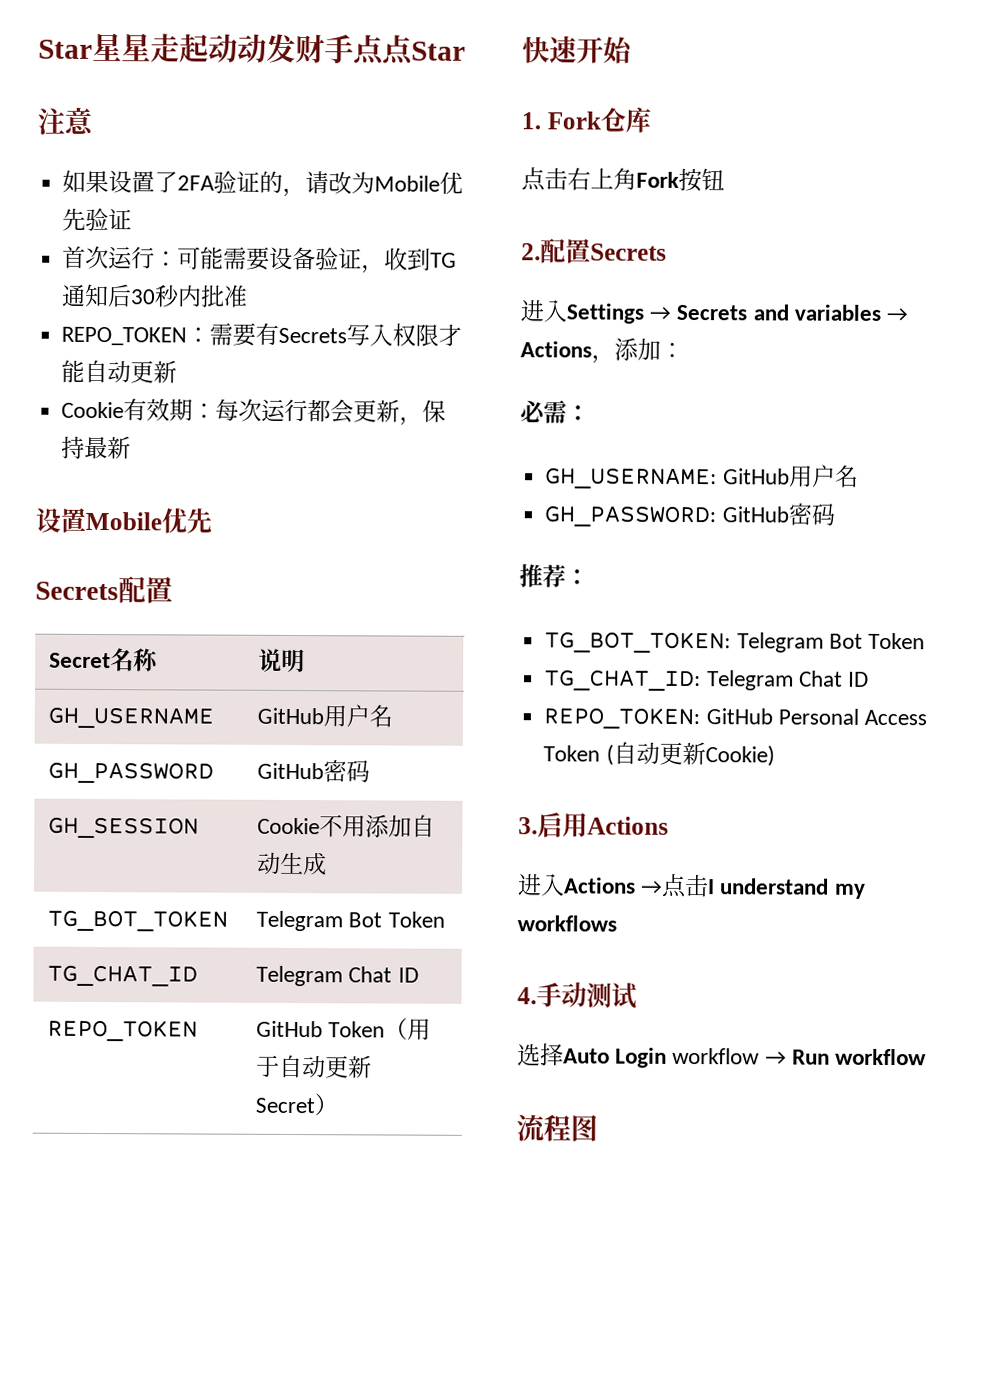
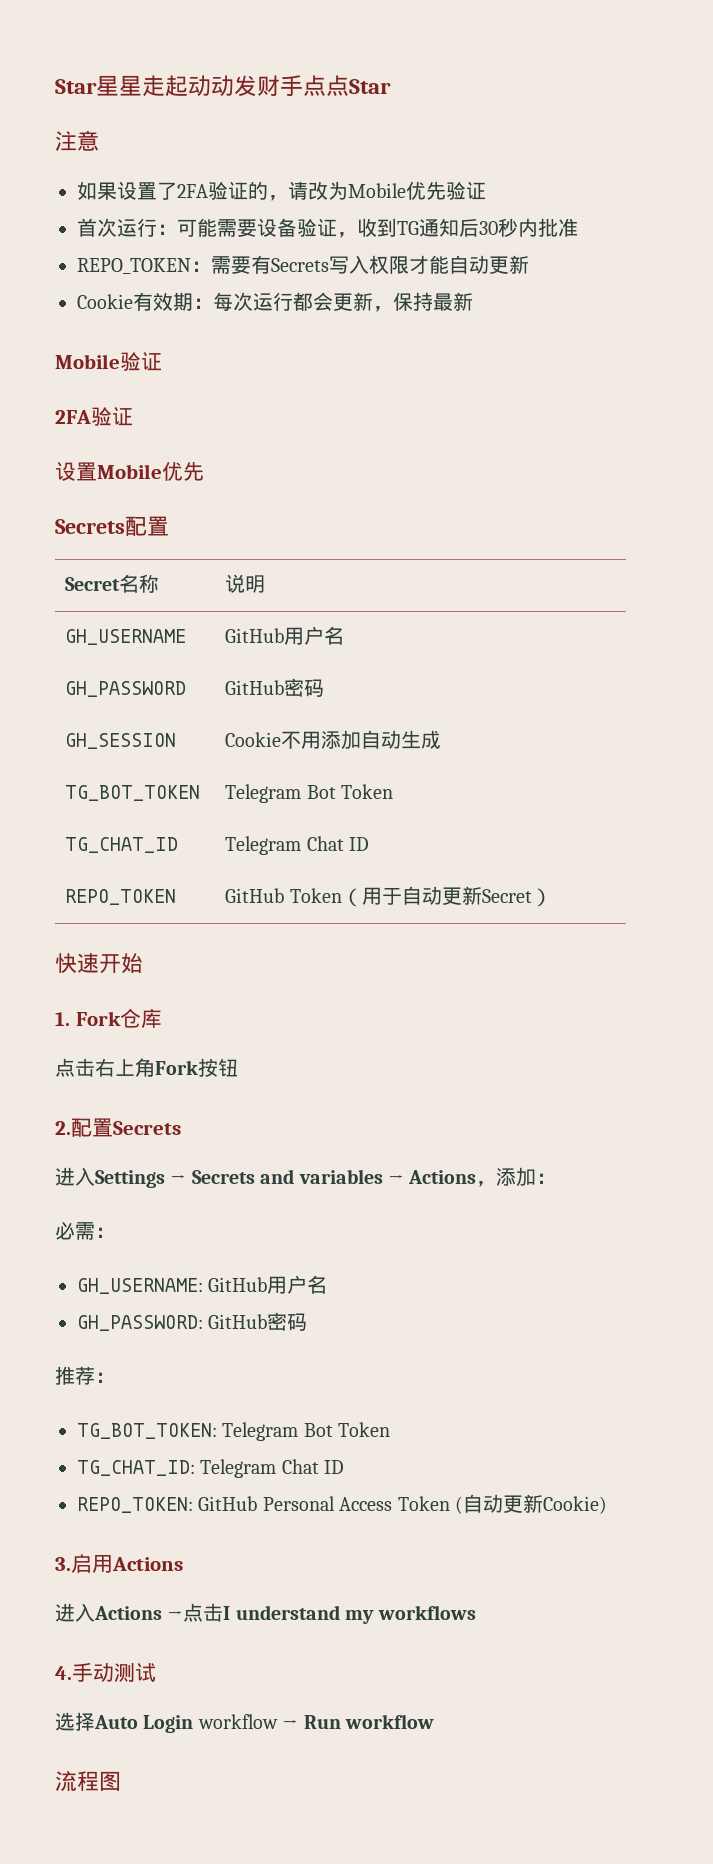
+ Mobile验证
+ 2FA验证

